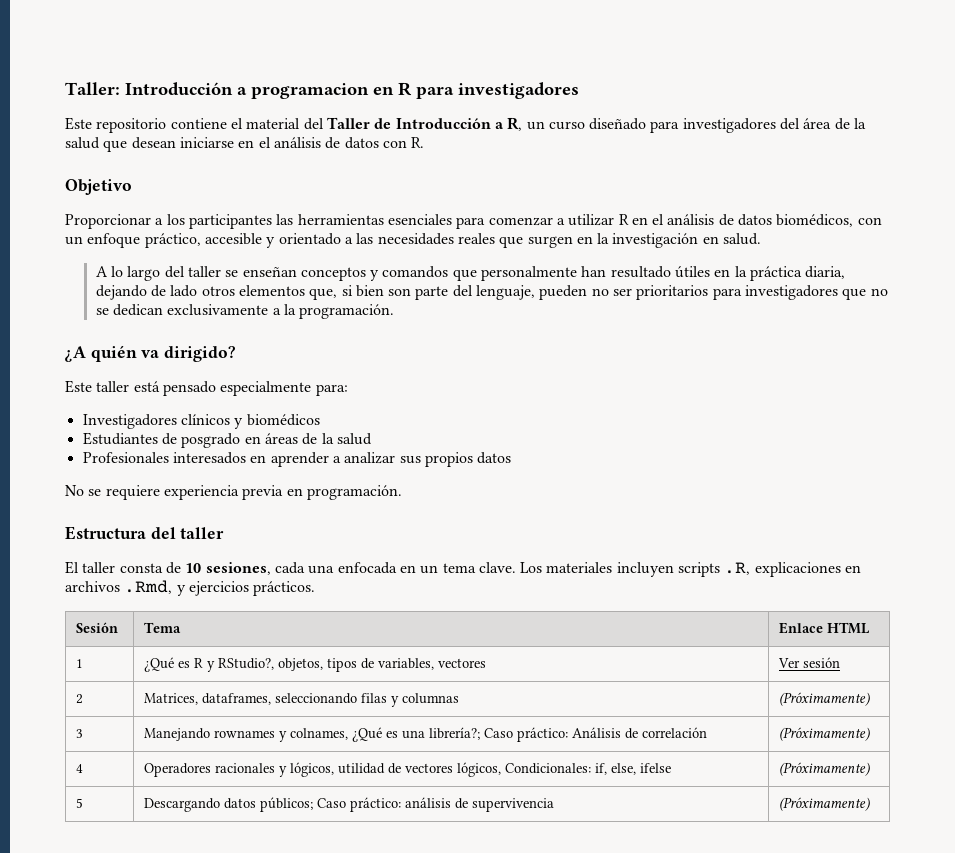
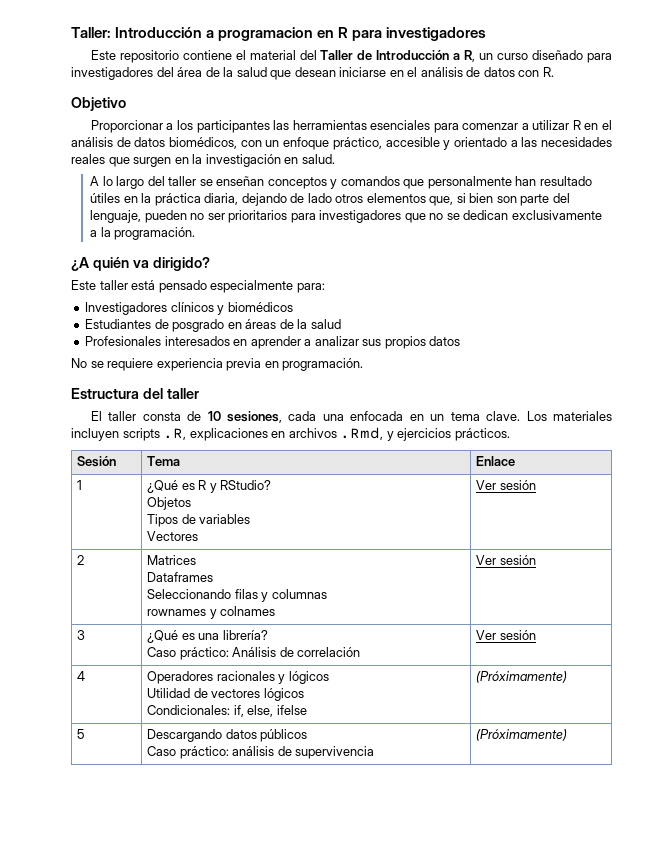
- Sesión | Tema | Enlace HTML
+ Sesión | Tema | Enlace
- 1 | ¿Qué es R y RStudio?, objetos, tipos de variables, vectores | Ver sesión
+ 1 | ¿Qué es R y RStudio?
+ Objetos
+ Tipos de variables
+ Vectores | Ver sesión
- 2 | Matrices, dataframes, seleccionando filas y columnas | (Próximamente)
- 3 | Manejando rownames y colnames, ¿Qué es una librería?; Caso práctico: Análisis de correlación | (Próximamente)
+ 2 | Matrices
+ Dataframes
+ Seleccionando filas y columnas
+ rownames y colnames | Ver sesión
+ 3 | ¿Qué es una librería?
+ Caso práctico: Análisis de correlación | Ver sesión
- 4 | Operadores racionales y lógicos, utilidad de vectores lógicos, Condicionales: if, else, ifelse | (Próximamente)
+ 4 | Operadores racionales y lógicos
+ Utilidad de vectores lógicos
+ Condicionales: if, else, ifelse | (Próximamente)
- 5 | Descargando datos públicos; Caso práctico: análisis de supervivencia | (Próximamente)
+ 5 | Descargando datos públicos
+ Caso práctico: análisis de supervivencia | (Próximamente)

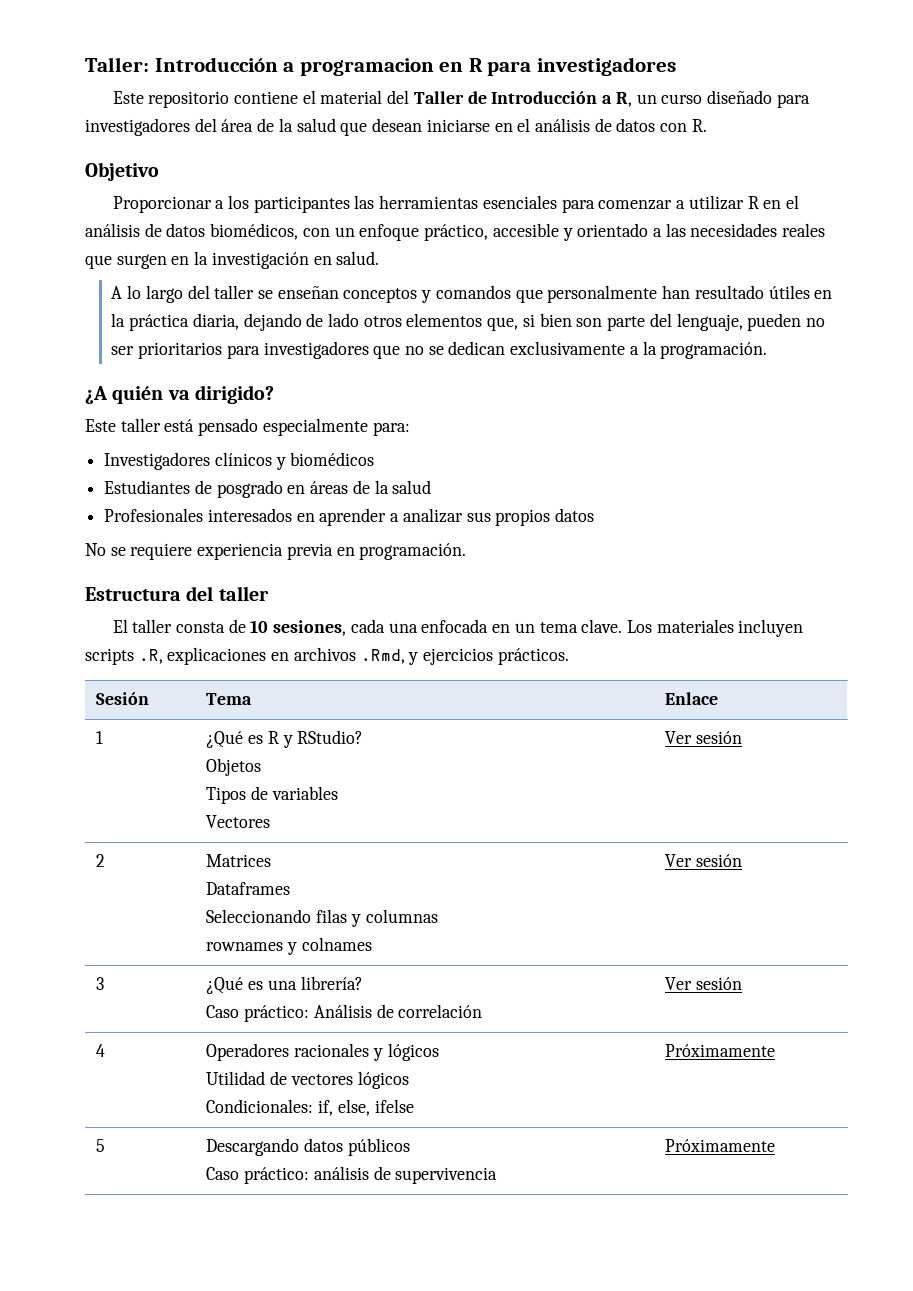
  4 | Operadores racionales y lógicos
  Utilidad de vectores lógicos
- Condicionales: if, else, ifelse | (Próximamente)
+ Condicionales: if, else, ifelse | Próximamente
  5 | Descargando datos públicos
- Caso práctico: análisis de supervivencia | (Próximamente)
+ Caso práctico: análisis de supervivencia | Próximamente

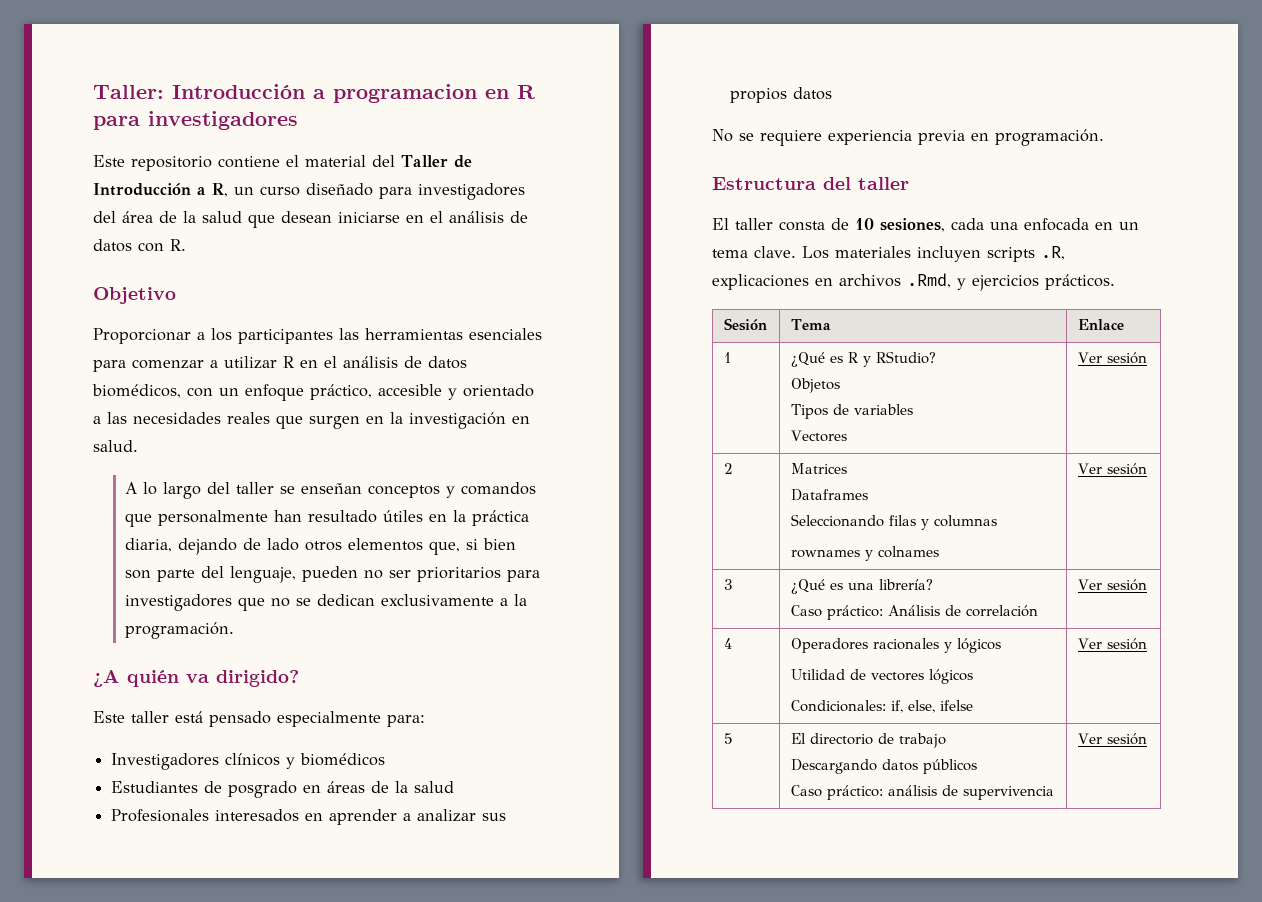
  4 | Operadores racionales y lógicos
  Utilidad de vectores lógicos
- Condicionales: if, else, ifelse | Próximamente
+ Condicionales: if, else, ifelse | Ver sesión
- 5 | Descargando datos públicos
- Caso práctico: análisis de supervivencia | Próximamente
+ 5 | El directorio de trabajo
+ Descargando datos públicos
+ Caso práctico: análisis de supervivencia | Ver sesión

